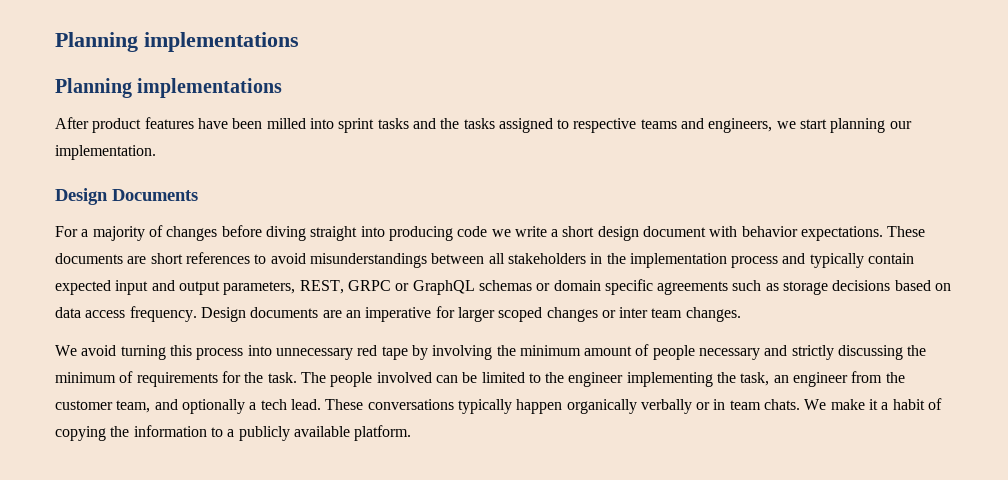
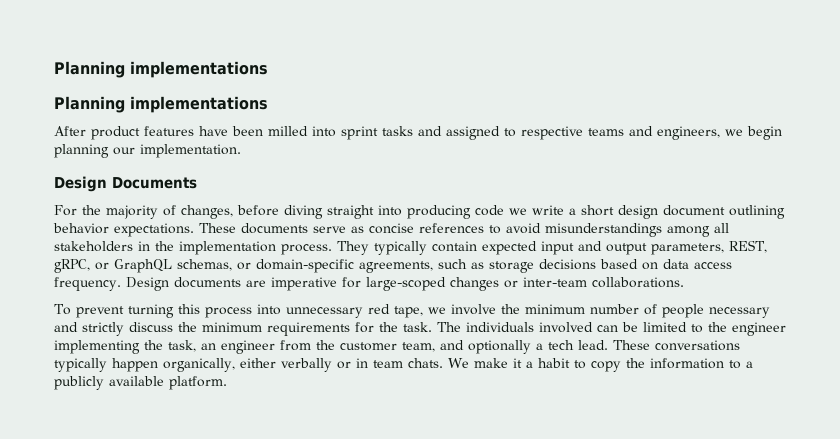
- After product features have been milled into sprint tasks and the tasks assigned to respective teams and engineers, we start planning our implementation.
+ After product features have been milled into sprint tasks and assigned to respective teams and engineers, we begin planning our implementation.
- For a majority of changes before diving straight into producing code we write a short design document with behavior expectations.
+ For the majority of changes, before diving straight into producing code we write a short design document outlining behavior expectations.
- These documents are short references to avoid misunderstandings between all stakeholders in the implementation process and typically contain expected input and output parameters, REST, GRPC or GraphQL schemas or domain specific agreements such as storage decisions based on data access frequency.
+ These documents serve as concise references to avoid misunderstandings among all stakeholders in the implementation process. They typically contain expected input and output parameters, REST, gRPC, or GraphQL schemas, or domain-specific agreements, such as storage decisions based on data access frequency.
- Design documents are an imperative for larger scoped changes or inter team changes.
- We avoid turning this process into unnecessary red tape by involving the minimum amount of people necessary and strictly discussing the minimum of requirements for the task.
+ Design documents are imperative for large-scoped changes or inter-team collaborations.
+ To prevent turning this process into unnecessary red tape, we involve the minimum number of people necessary and strictly discuss the minimum requirements for the task.
- The people involved can be limited to the engineer implementing the task, an engineer from the customer team, and optionally a tech lead.
+ The individuals involved can be limited to the engineer implementing the task, an engineer from the customer team, and optionally a tech lead.
- These conversations typically happen organically verbally or in team chats.
+ These conversations typically happen organically, either verbally or in team chats.
- We make it a habit of copying the information to a publicly available platform.
+ We make it a habit to copy the information to a publicly available platform.

